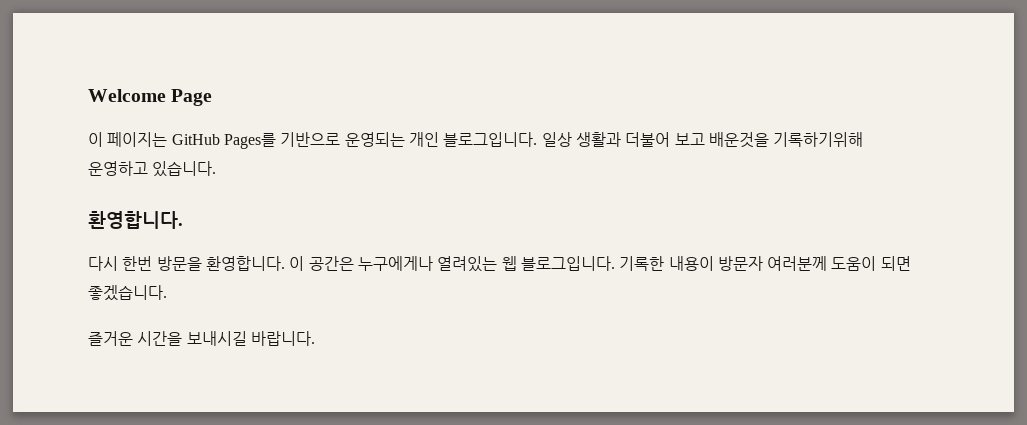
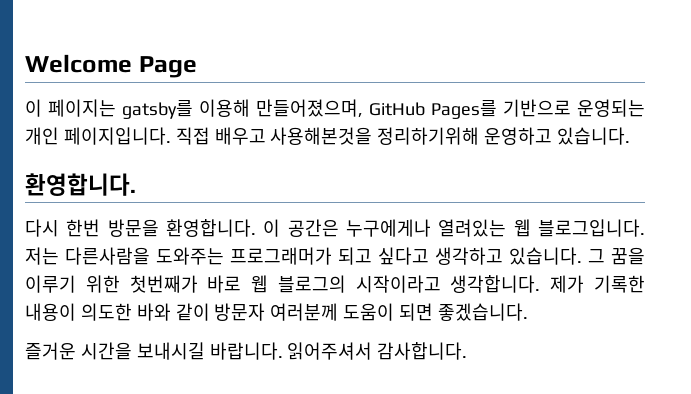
- 이 페이지는 GitHub Pages를 기반으로 운영되는 개인 블로그입니다. 일상 생활과 더불어 보고 배운것을 기록하기위해 운영하고 있습니다.
+ 이 페이지는 gatsby를 이용해 만들어졌으며, GitHub Pages를 기반으로 운영되는 개인 페이지입니다. 직접 배우고 사용해본것을 정리하기위해 운영하고 있습니다.
- 기록한 내용이 방문자 여러분께 도움이 되면 좋겠습니다.
+ 저는 다른사람을 도와주는 프로그래머가 되고 싶다고 생각하고 있습니다. 그 꿈을 이루기 위한 첫번째가 바로 웹 블로그의 시작이라고 생각합니다. 제가 기록한 내용이 의도한 바와 같이 방문자 여러분께 도움이 되면 좋겠습니다.
+ 읽어주셔서 감사합니다.

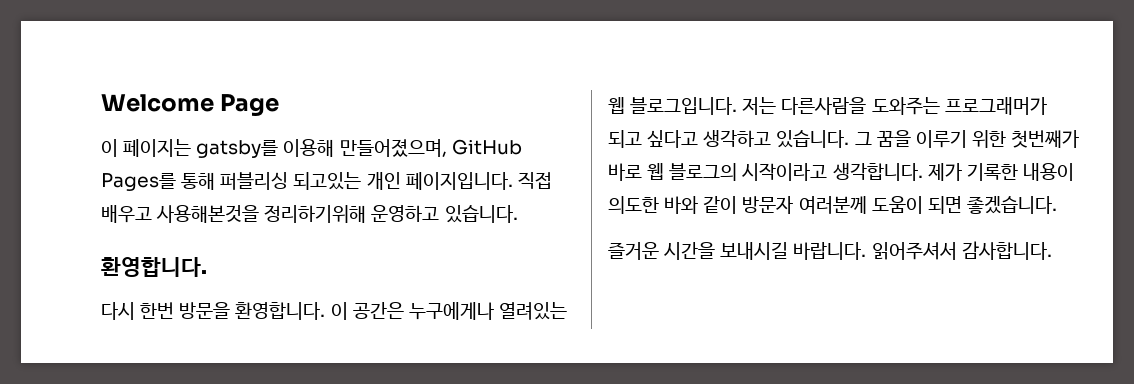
- 이 페이지는 gatsby를 이용해 만들어졌으며, GitHub Pages를 기반으로 운영되는 개인 페이지입니다.
+ 이 페이지는 gatsby를 이용해 만들어졌으며, GitHub Pages를 통해 퍼블리싱 되고있는 개인 페이지입니다.

